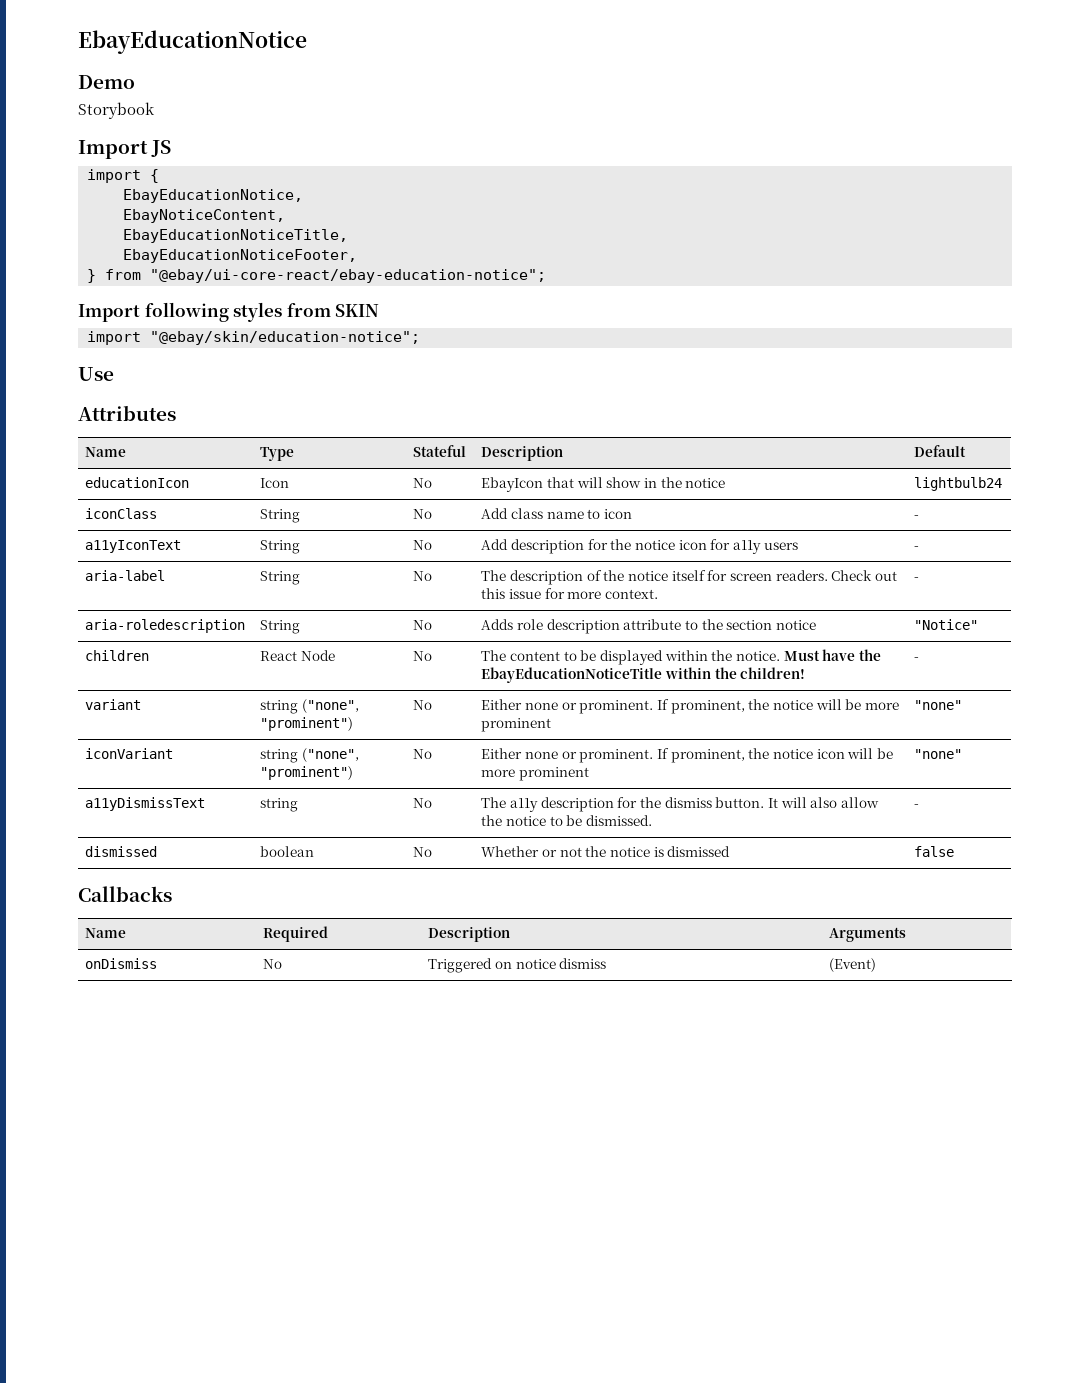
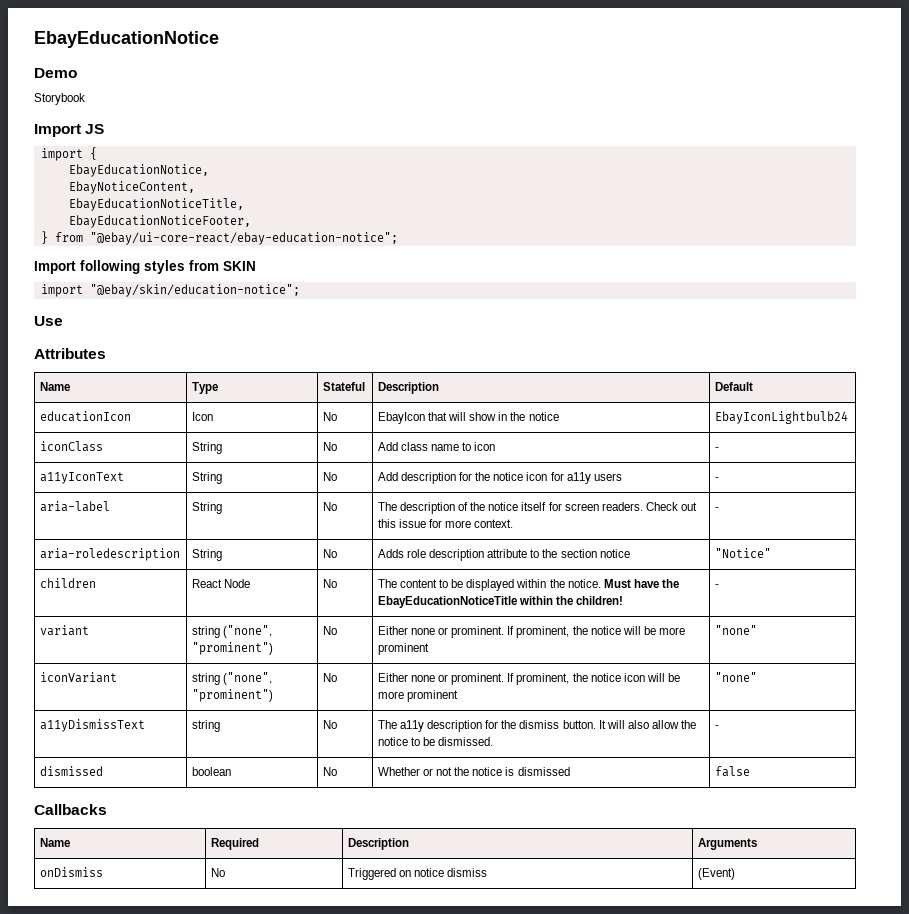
- educationIcon | Icon | No | EbayIcon that will show in the notice | lightbulb24
+ educationIcon | Icon | No | EbayIcon that will show in the notice | EbayIconLightbulb24

